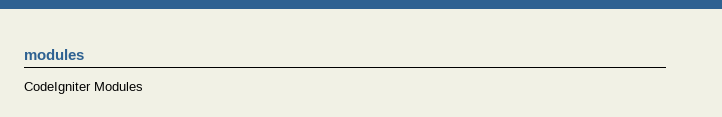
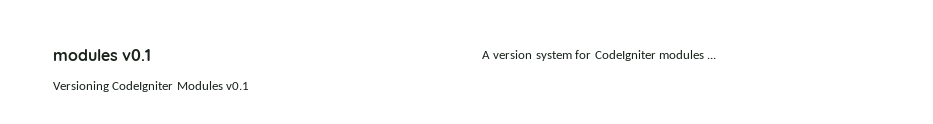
- modules
- CodeIgniter Modules
+ modules v0.1
+ Versioning CodeIgniter Modules v0.1
+ A version system for CodeIgniter modules ...

